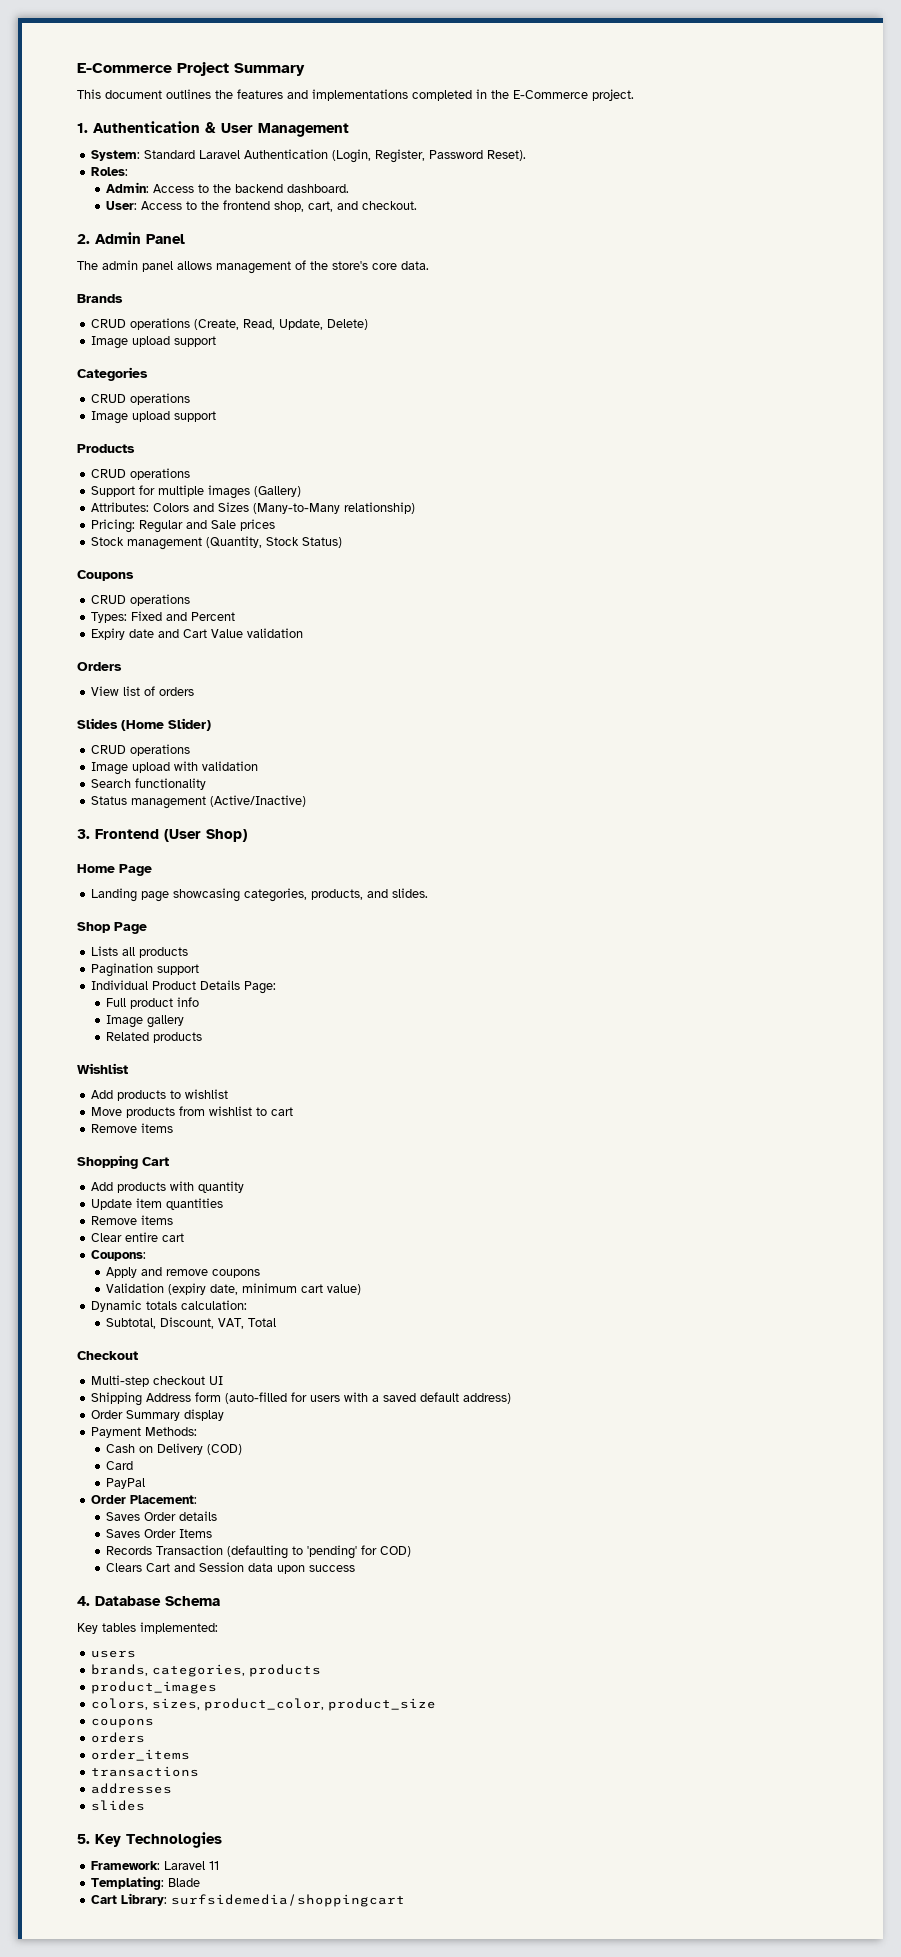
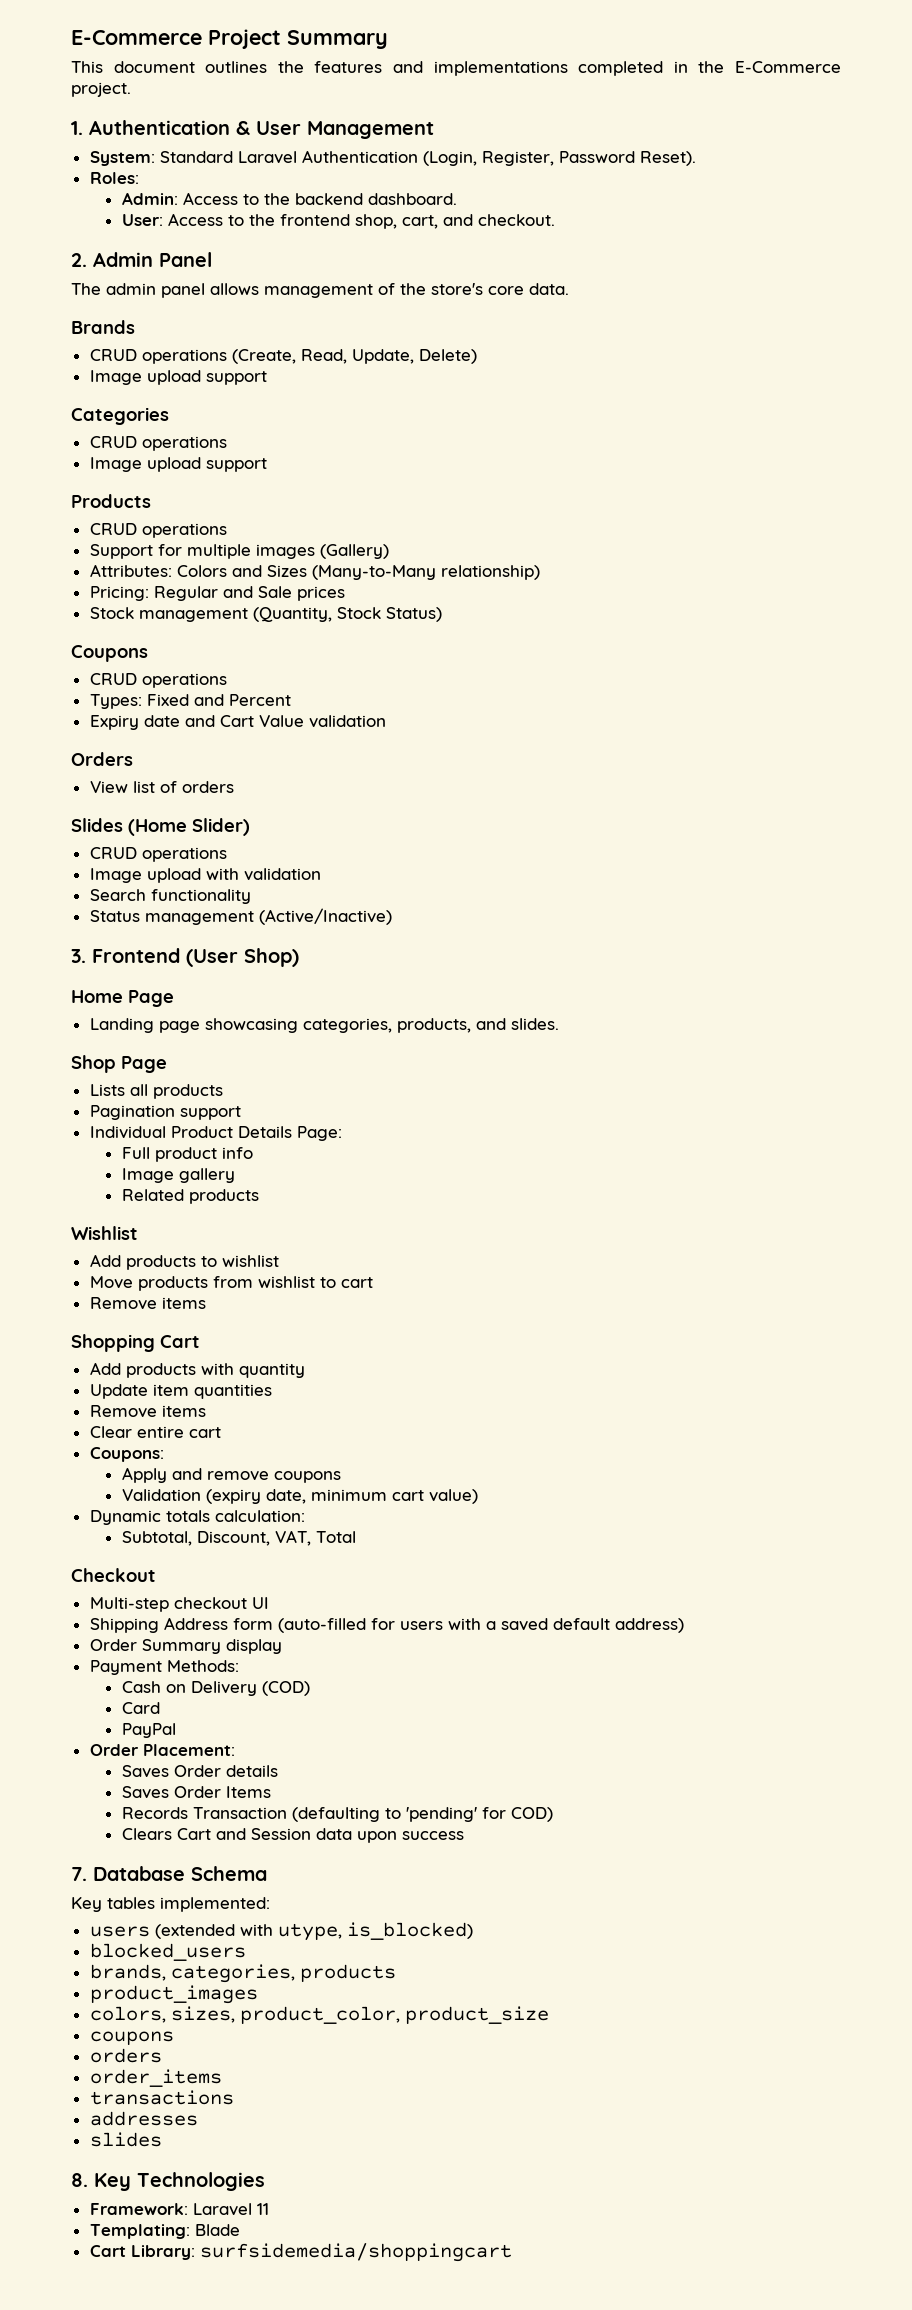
- 4. Database Schema
+ 7. Database Schema
  Key tables implemented:
- users
+ users (extended with utype, is_blocked)
+ blocked_users
- 5. Key Technologies
+ 8. Key Technologies

